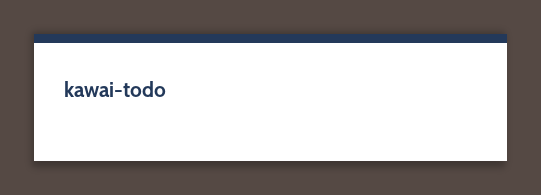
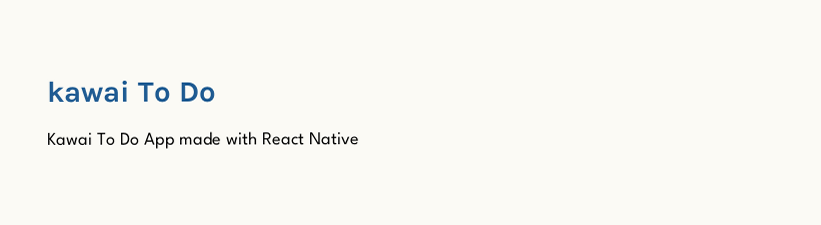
- kawai-todo
+ kawai To Do
+ Kawai To Do App made with React Native

